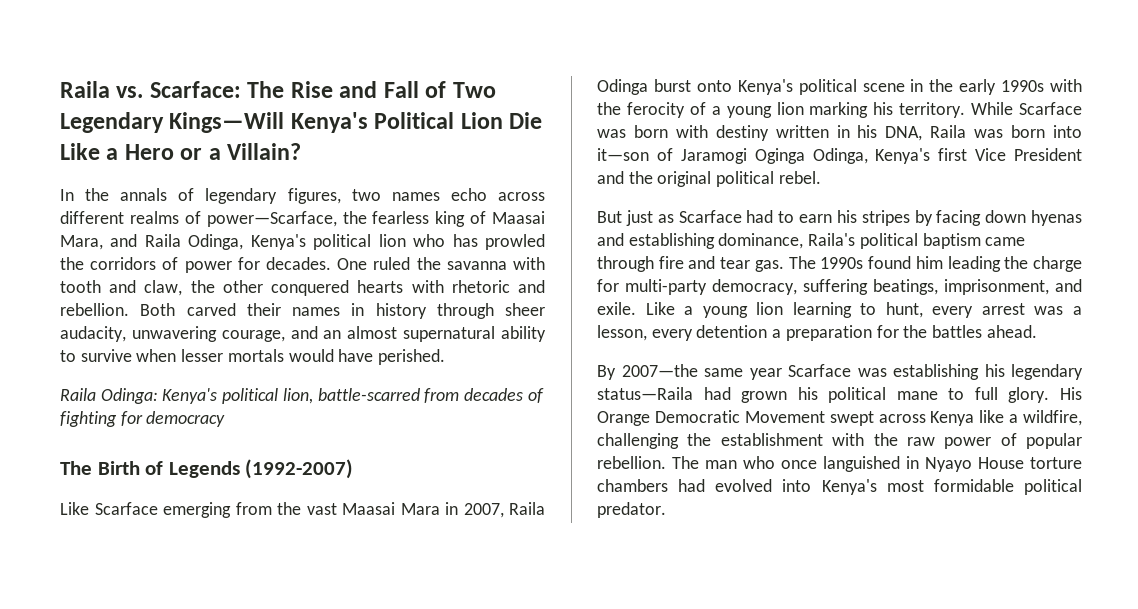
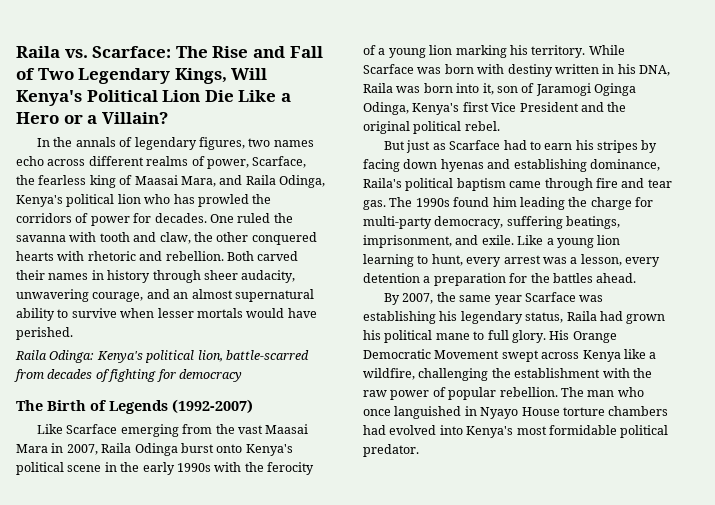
- Raila vs. Scarface: The Rise and Fall of Two Legendary Kings—Will Kenya's Political Lion Die Like a Hero or a Villain?
+ Raila vs. Scarface: The Rise and Fall of Two Legendary Kings, Will Kenya's Political Lion Die Like a Hero or a Villain?
- In the annals of legendary figures, two names echo across different realms of power—Scarface, the fearless king of Maasai Mara, and Raila Odinga, Kenya's political lion who has prowled the corridors of power for decades.
+ In the annals of legendary figures, two names echo across different realms of power, Scarface, the fearless king of Maasai Mara, and Raila Odinga, Kenya's political lion who has prowled the corridors of power for decades.
- While Scarface was born with destiny written in his DNA, Raila was born into it—son of Jaramogi Oginga Odinga, Kenya's first Vice President and the original political rebel.
+ While Scarface was born with destiny written in his DNA, Raila was born into it, son of Jaramogi Oginga Odinga, Kenya's first Vice President and the original political rebel.
- By 2007—the same year Scarface was establishing his legendary status—Raila had grown his political mane to full glory.
+ By 2007, the same year Scarface was establishing his legendary status, Raila had grown his political mane to full glory.

